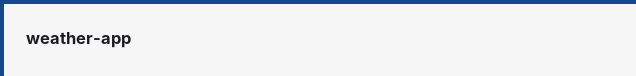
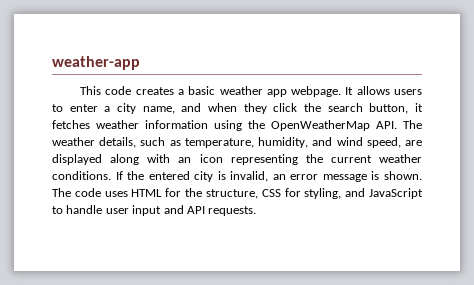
+ This code creates a basic weather app webpage. It allows users to enter a city name, and when they click the search button, it fetches weather information using the OpenWeatherMap API. The weather details, such as temperature, humidity, and wind speed, are displayed along with an icon representing the current weather conditions. If the entered city is invalid, an error message is shown. The code uses HTML for the structure, CSS for styling, and JavaScript to handle user input and API requests.

